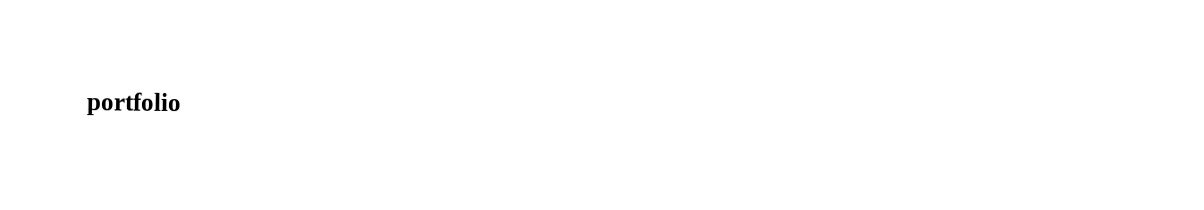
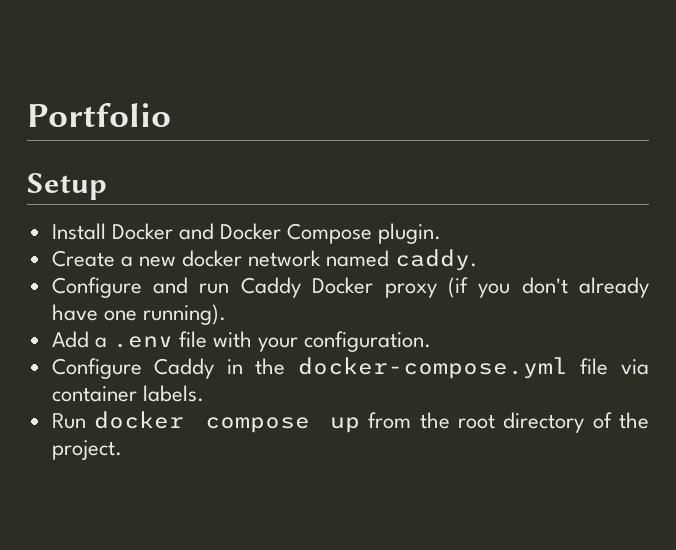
- portfolio
+ Portfolio
+ Setup
+ Install Docker and Docker Compose plugin.
+ Create a new docker network named caddy.
+ Configure and run Caddy Docker proxy (if you don't already have one running).
+ Add a .env file with your configuration.
+ Configure Caddy in the docker-compose.yml file via container labels.
+ Run docker compose up from the root directory of the project.

